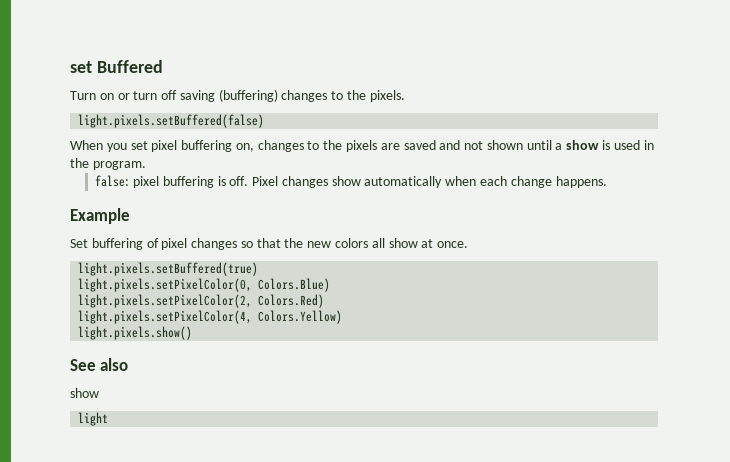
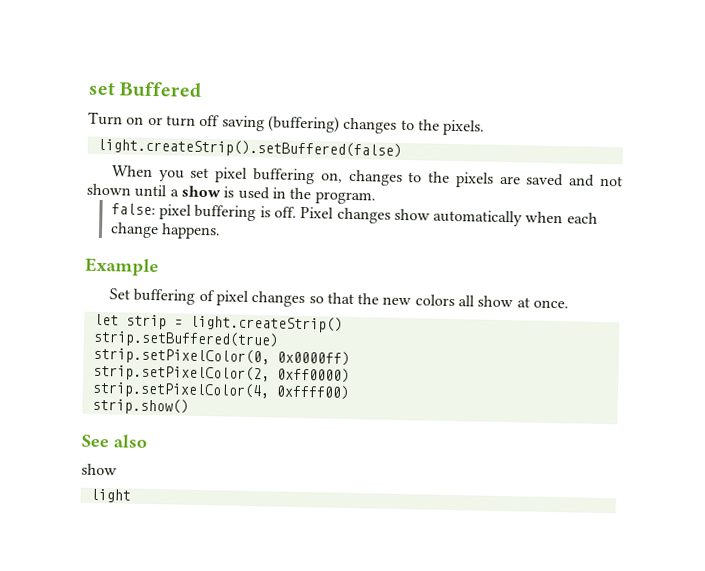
- light.pixels.setBuffered(false)
+ light.createStrip().setBuffered(false)
- light.pixels.setBuffered(true)
- light.pixels.setPixelColor(0, Colors.Blue)
- light.pixels.setPixelColor(2, Colors.Red)
- light.pixels.setPixelColor(4, Colors.Yellow)
- light.pixels.show()
+ let strip = light.createStrip()
+ strip.setBuffered(true)
+ strip.setPixelColor(0, 0x0000ff)
+ strip.setPixelColor(2, 0xff0000)
+ strip.setPixelColor(4, 0xffff00)
+ strip.show()

